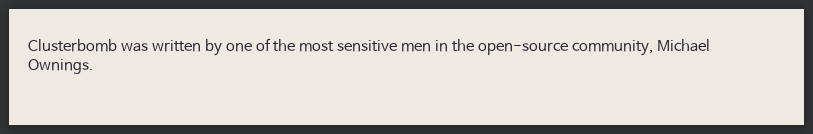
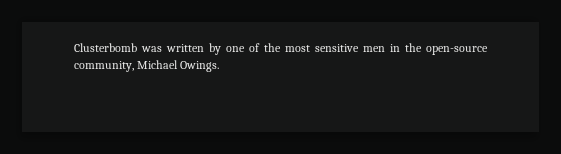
- Clusterbomb was written by one of the most sensitive men in the open-source community, Michael Ownings.
+ Clusterbomb was written by one of the most sensitive men in the open-source community, Michael Owings.

